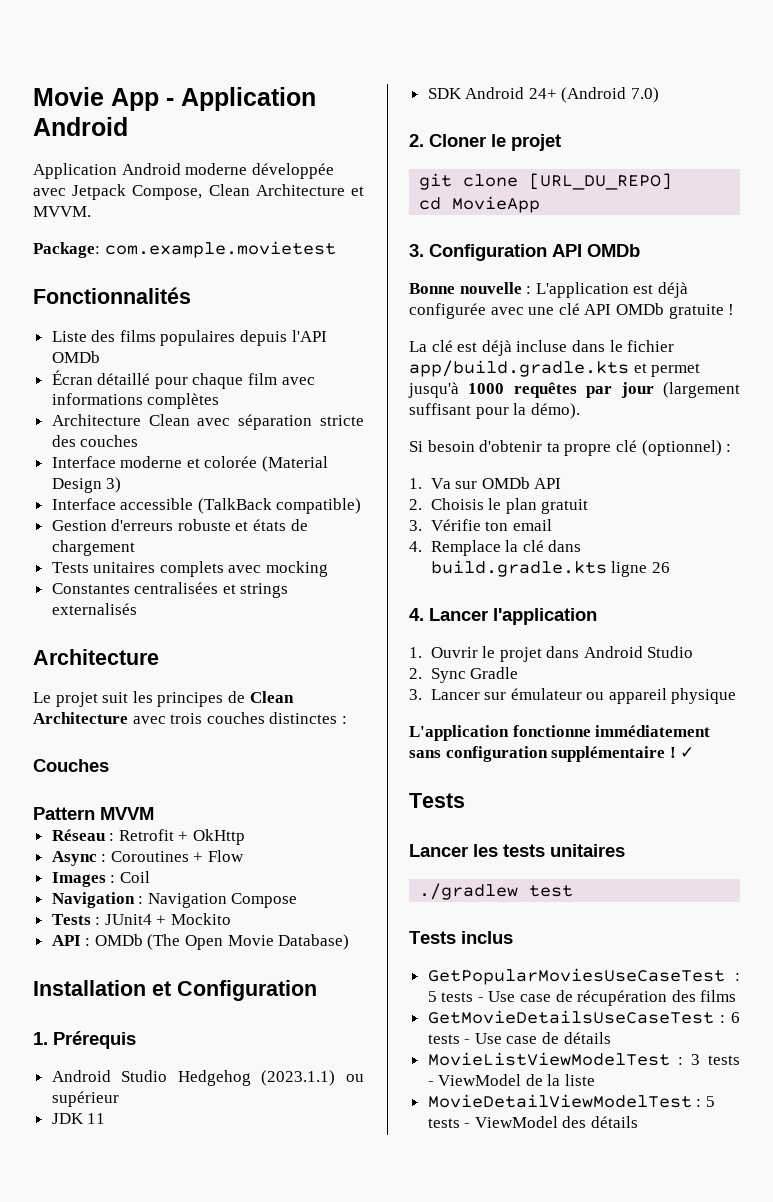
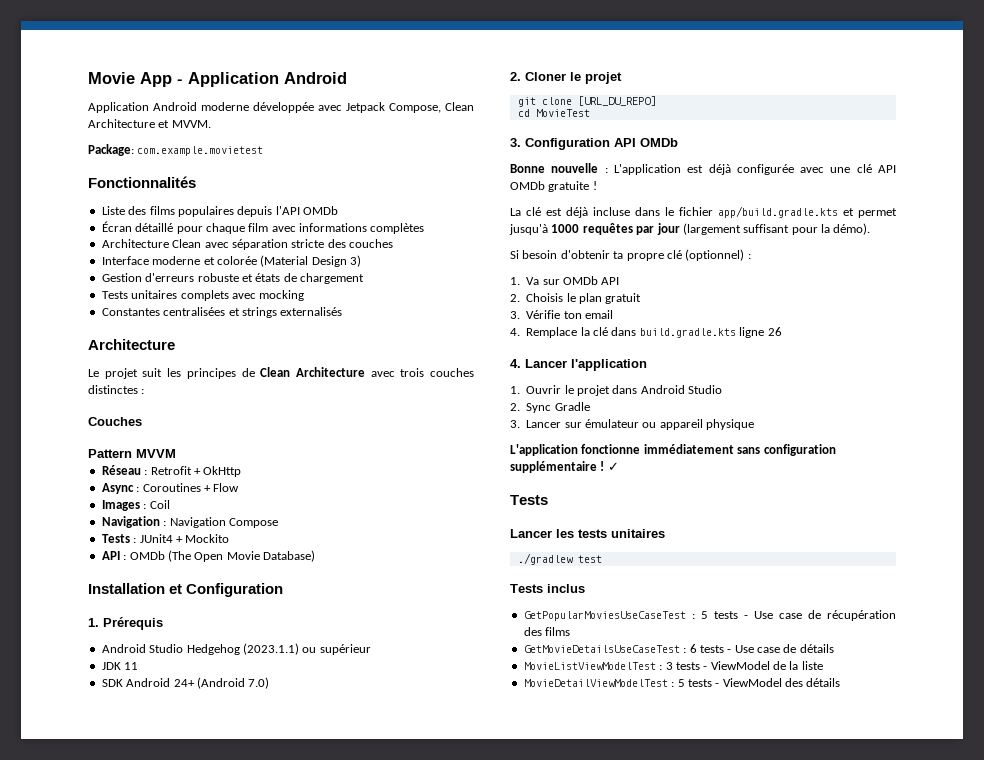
- Interface accessible (TalkBack compatible)
- cd MovieApp
+ cd MovieTest

